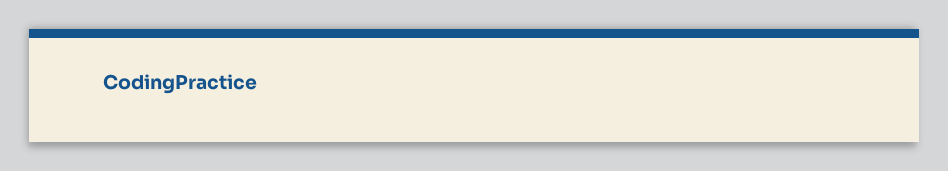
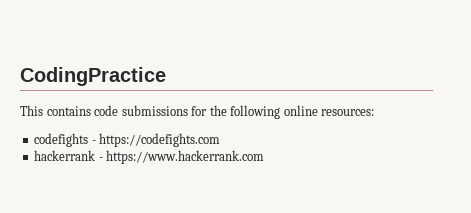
+ This contains code submissions for the following online resources:
+ codefights - https://codefights.com
+ hackerrank - https://www.hackerrank.com

